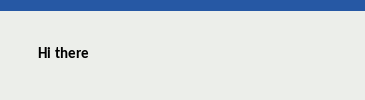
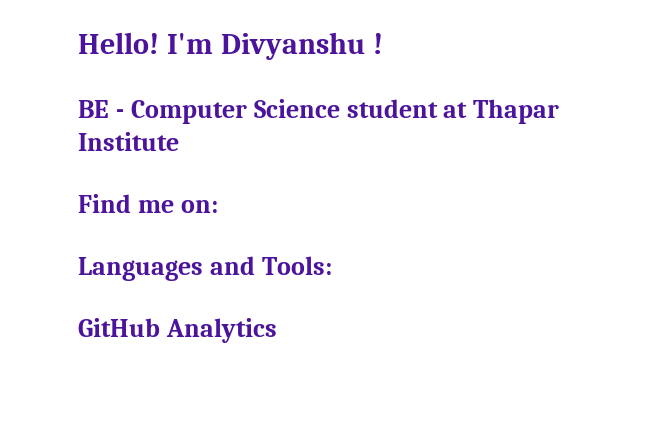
- Hi there
+ Hello! I'm Divyanshu !
+ BE - Computer Science student at Thapar Institute
+ Find me on:
+ Languages and Tools:
+ GitHub Analytics

